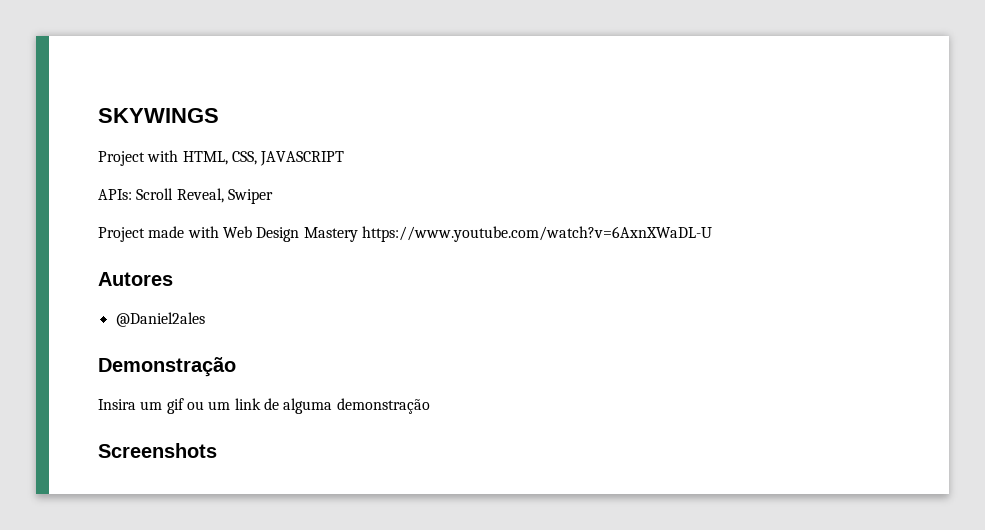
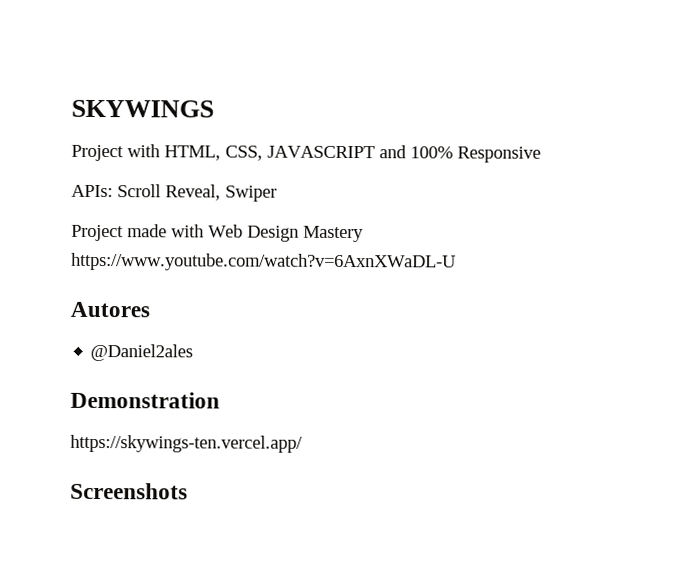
- Project with HTML, CSS, JAVASCRIPT
+ Project with HTML, CSS, JAVASCRIPT and 100% Responsive
- Demonstração
- Insira um gif ou um link de alguma demonstração
+ Demonstration
+ https://skywings-ten.vercel.app/

